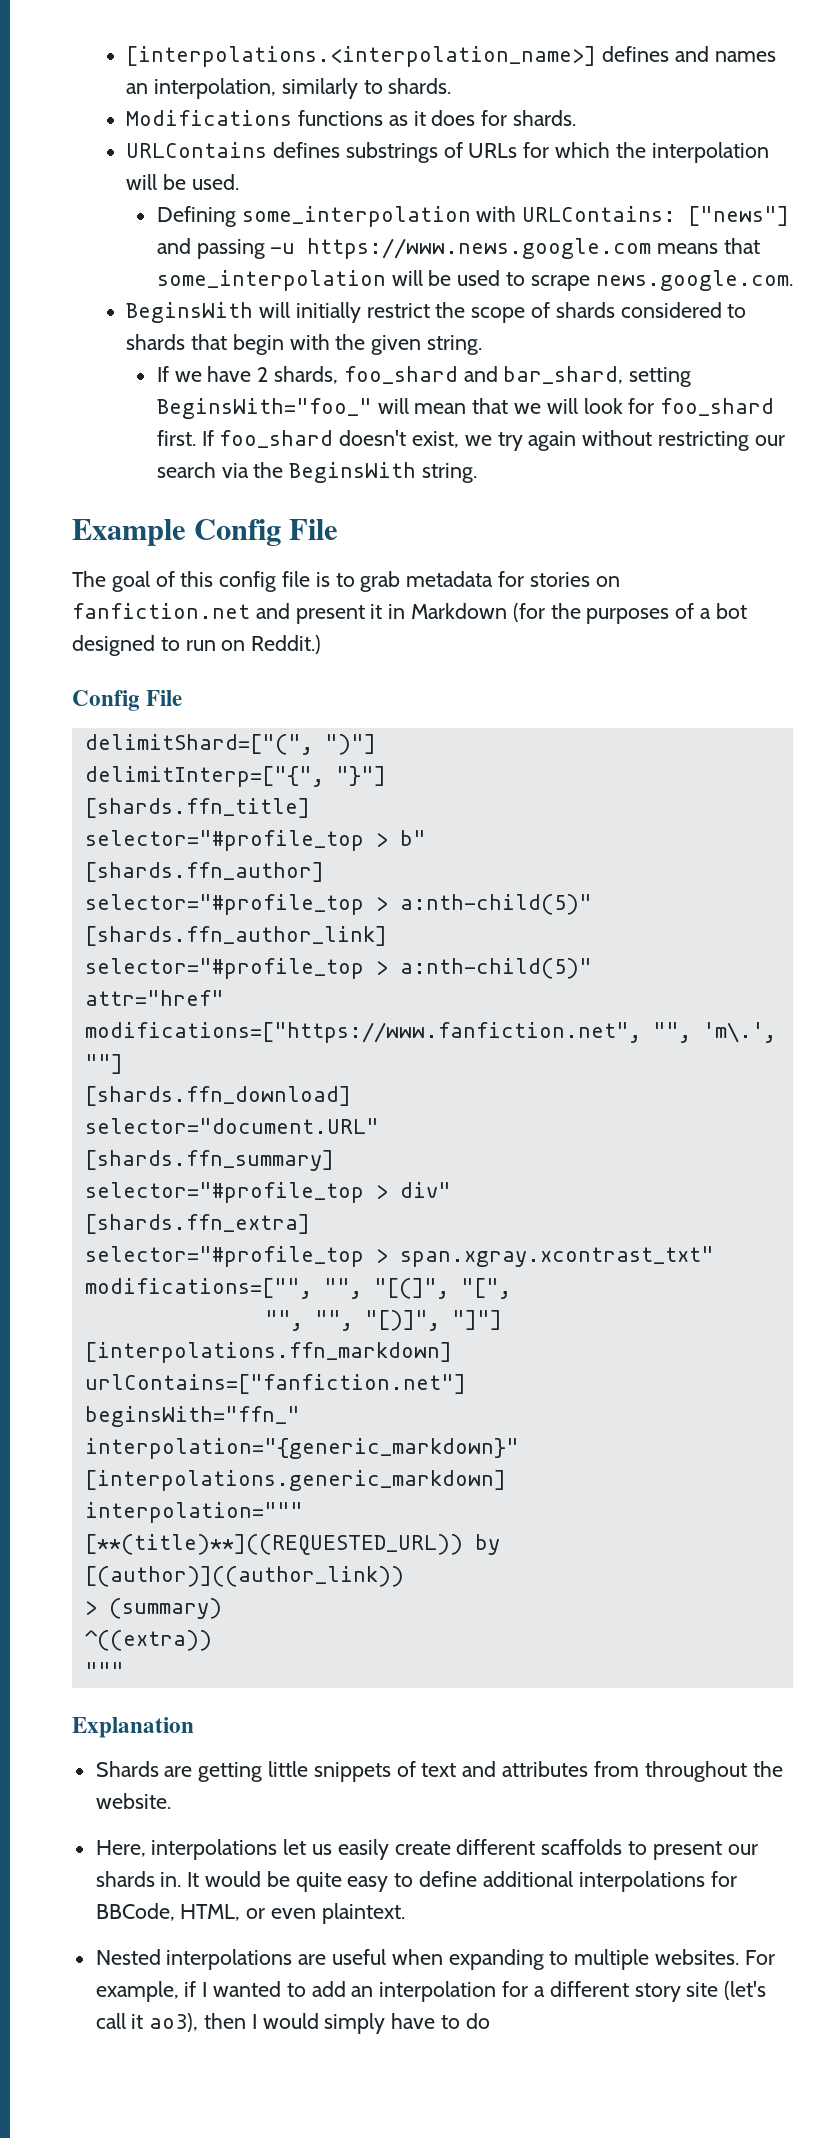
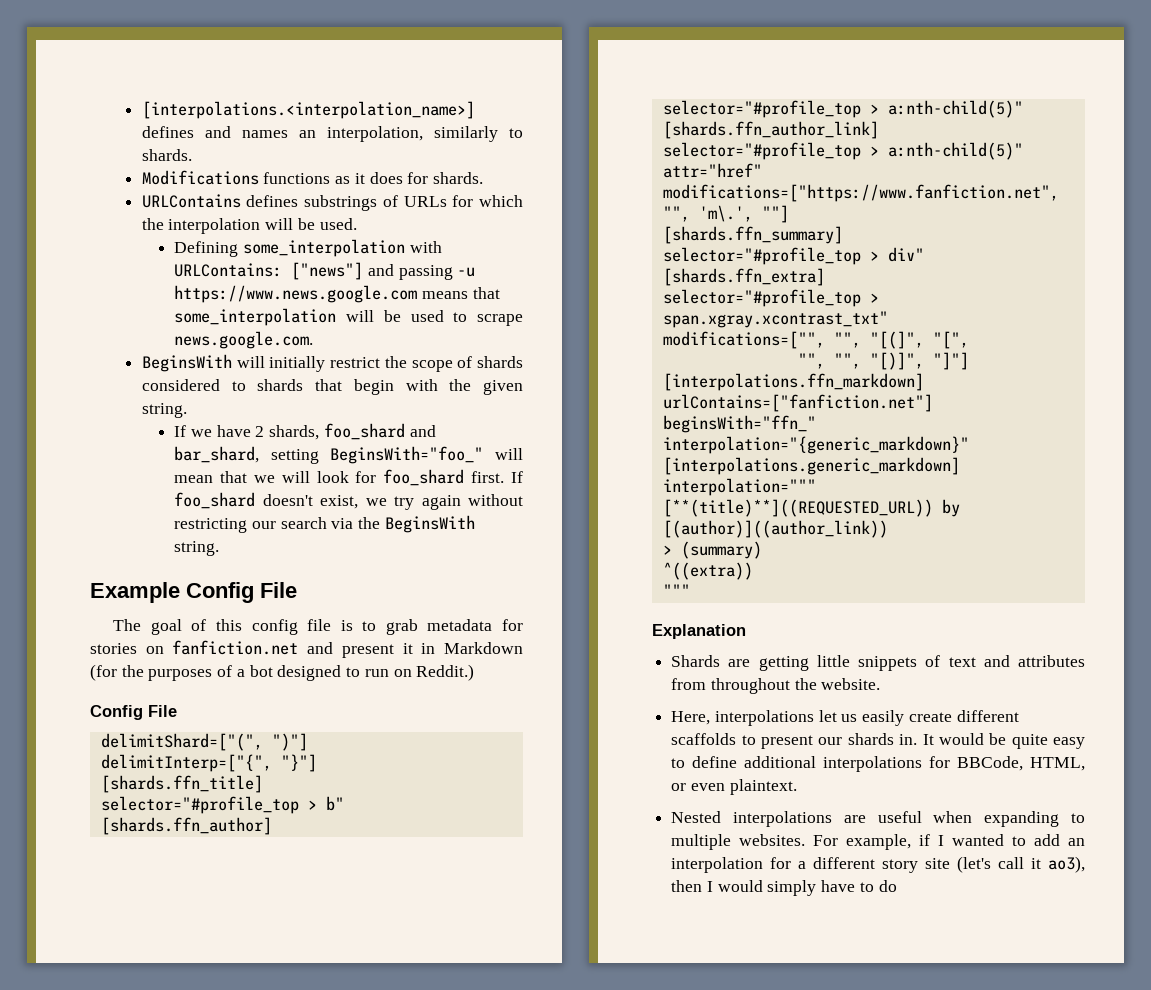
- [shards.ffn_download]
- selector="document.URL"

